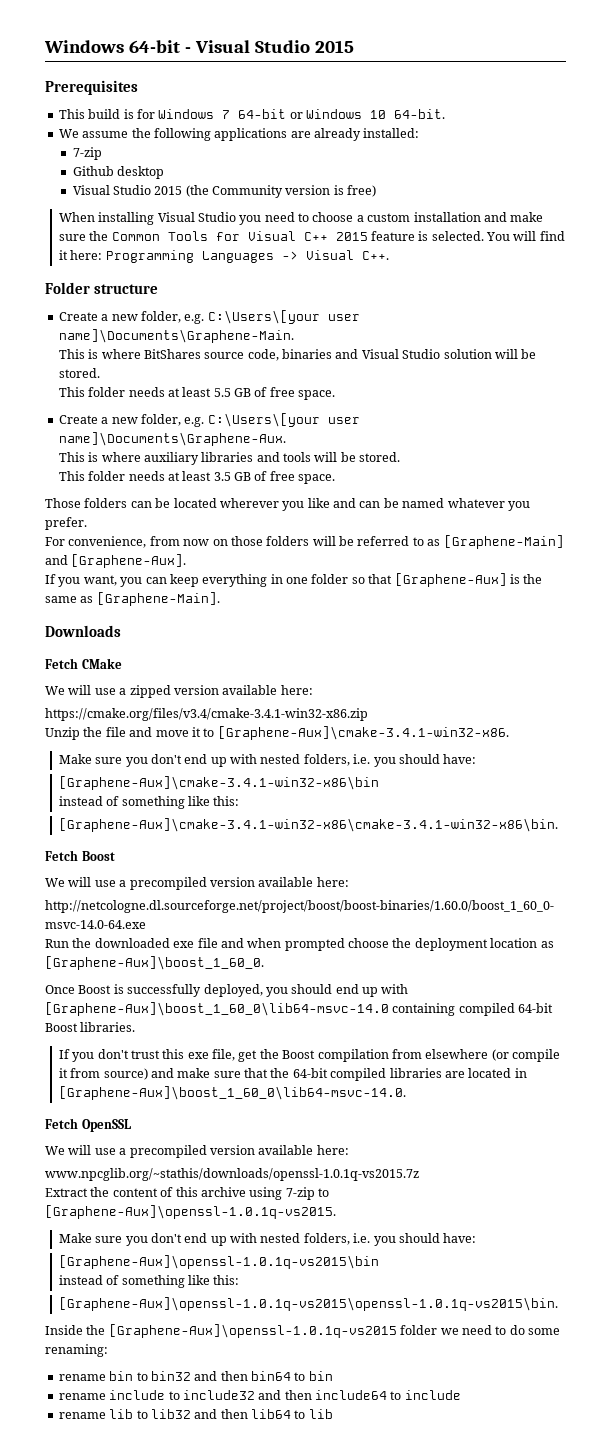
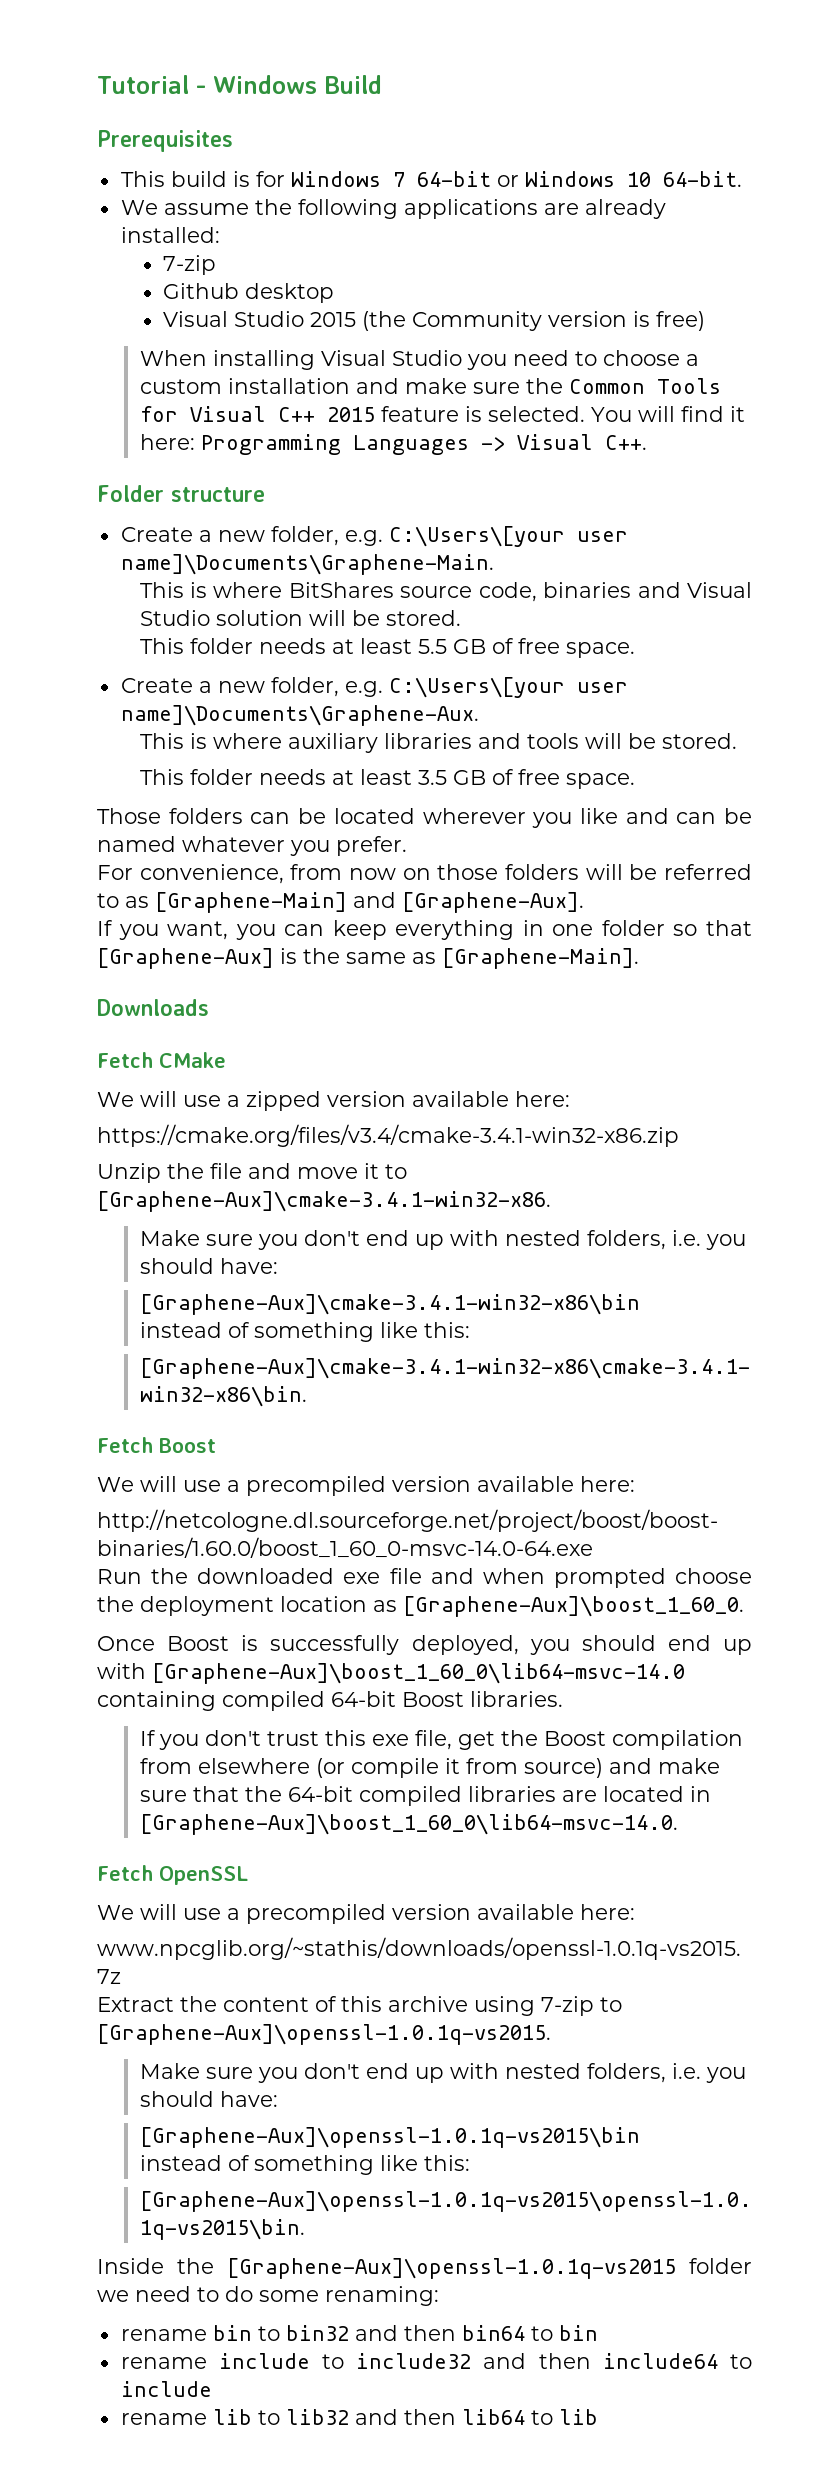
- Windows 64-bit - Visual Studio 2015
+ Tutorial - Windows Build

